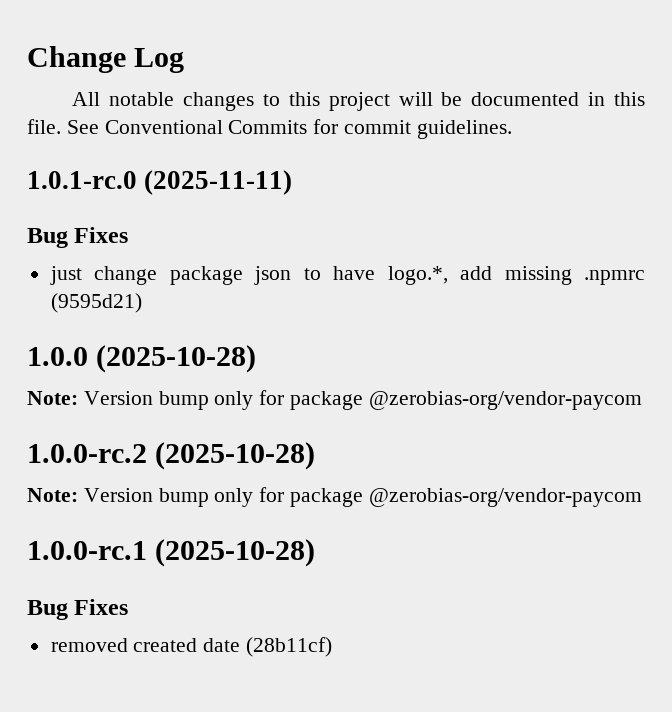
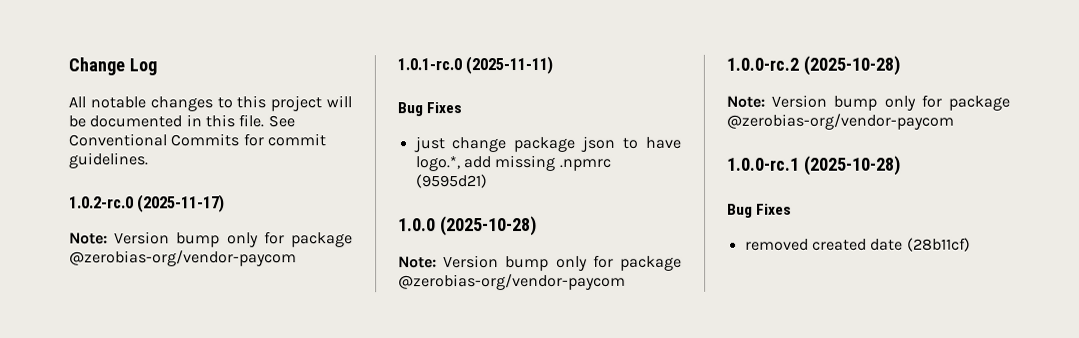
+ 1.0.2-rc.0 (2025-11-17)
+ Note: Version bump only for package @zerobias-org/vendor-paycom

